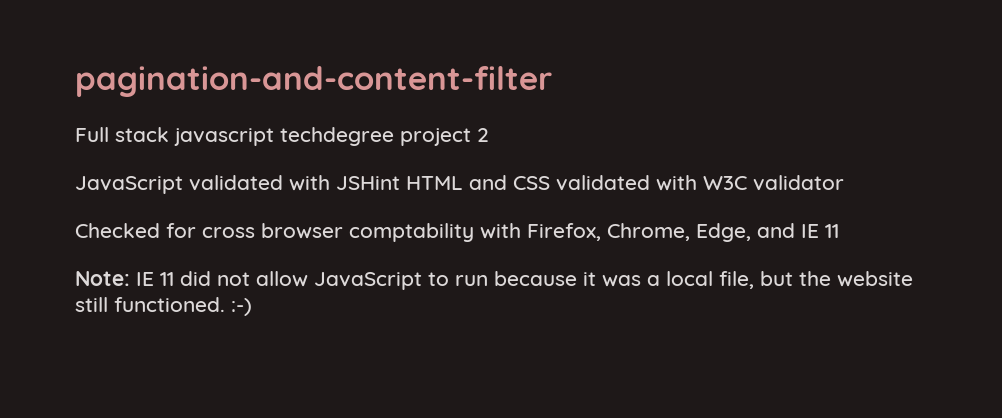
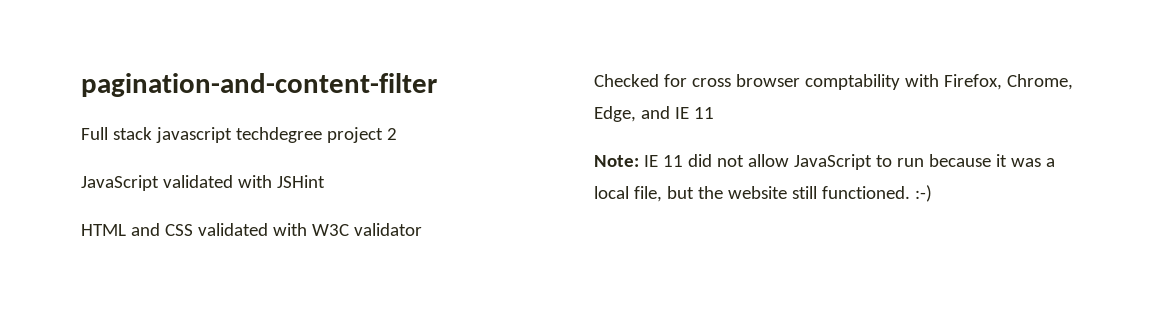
- JavaScript validated with JSHint HTML and CSS validated with W3C validator
+ JavaScript validated with JSHint
+ HTML and CSS validated with W3C validator

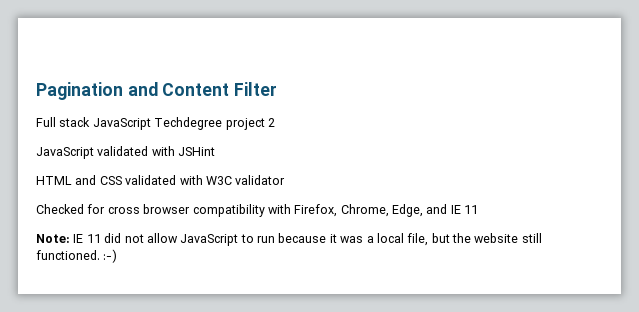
- pagination-and-content-filter
+ Pagination and Content Filter
- Full stack javascript techdegree project 2
+ Full stack JavaScript Techdegree project 2
- Checked for cross browser comptability with Firefox, Chrome, Edge, and IE 11
+ Checked for cross browser compatibility with Firefox, Chrome, Edge, and IE 11

